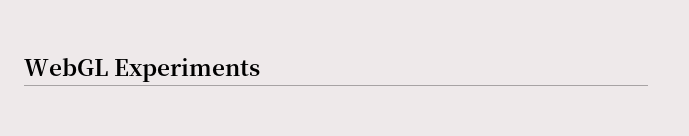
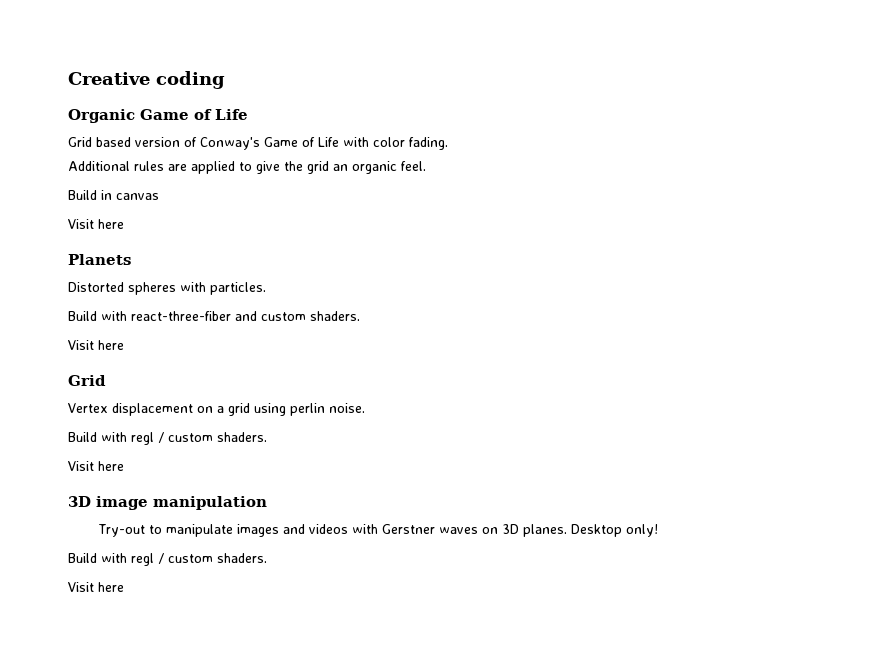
- WebGL Experiments
+ Creative coding
+ Organic Game of Life
+ Grid based version of Conway's Game of Life with color fading.
+ Additional rules are applied to give the grid an organic feel.
+ Build in canvas
+ Visit here
+ Planets
+ Distorted spheres with particles.
+ Build with react-three-fiber and custom shaders.
+ Visit here
+ Grid
+ Vertex displacement on a grid using perlin noise.
+ Build with regl / custom shaders.
+ Visit here
+ 3D image manipulation
+ Try-out to manipulate images and videos with Gerstner waves on 3D planes. Desktop only!
+ Build with regl / custom shaders.
+ Visit here

